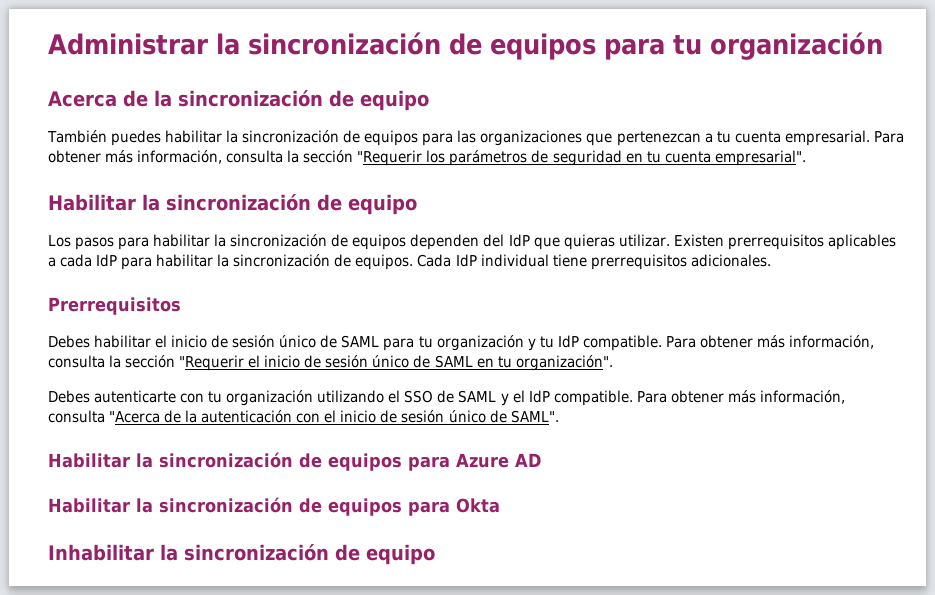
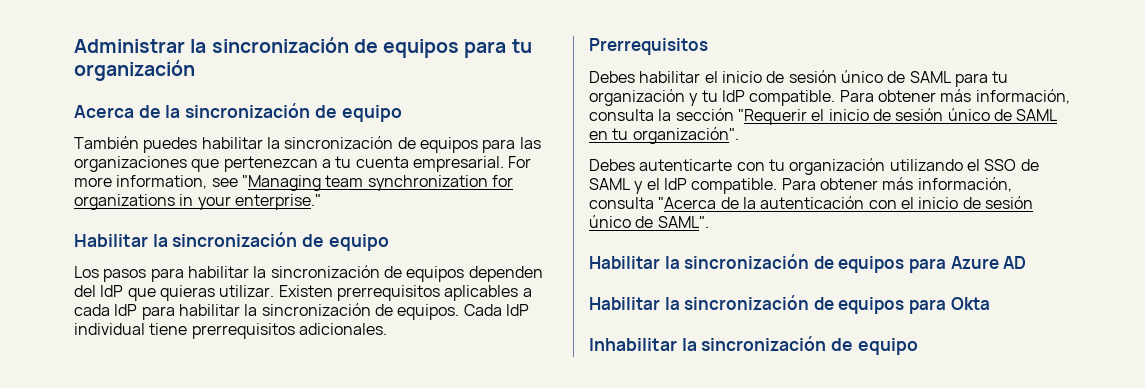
- Para obtener más información, consulta la sección "Requerir los parámetros de seguridad en tu cuenta empresarial".
+ For more information, see "Managing team synchronization for organizations in your enterprise."

